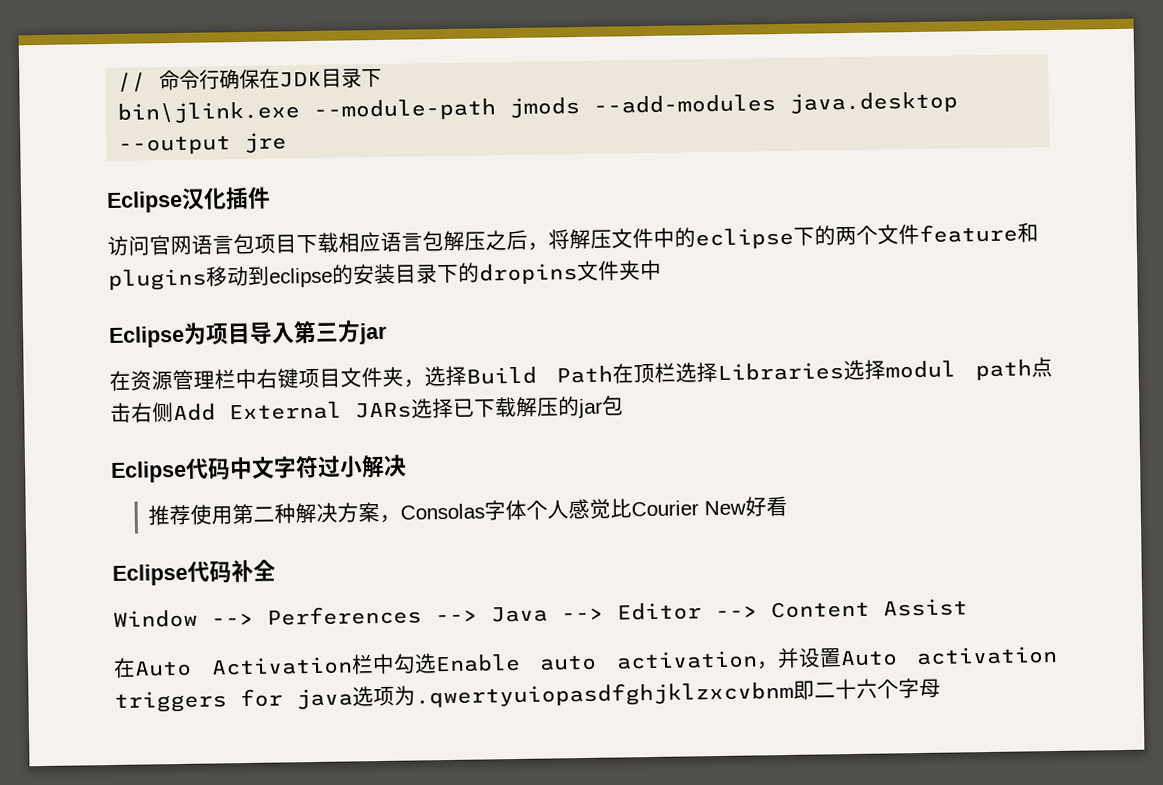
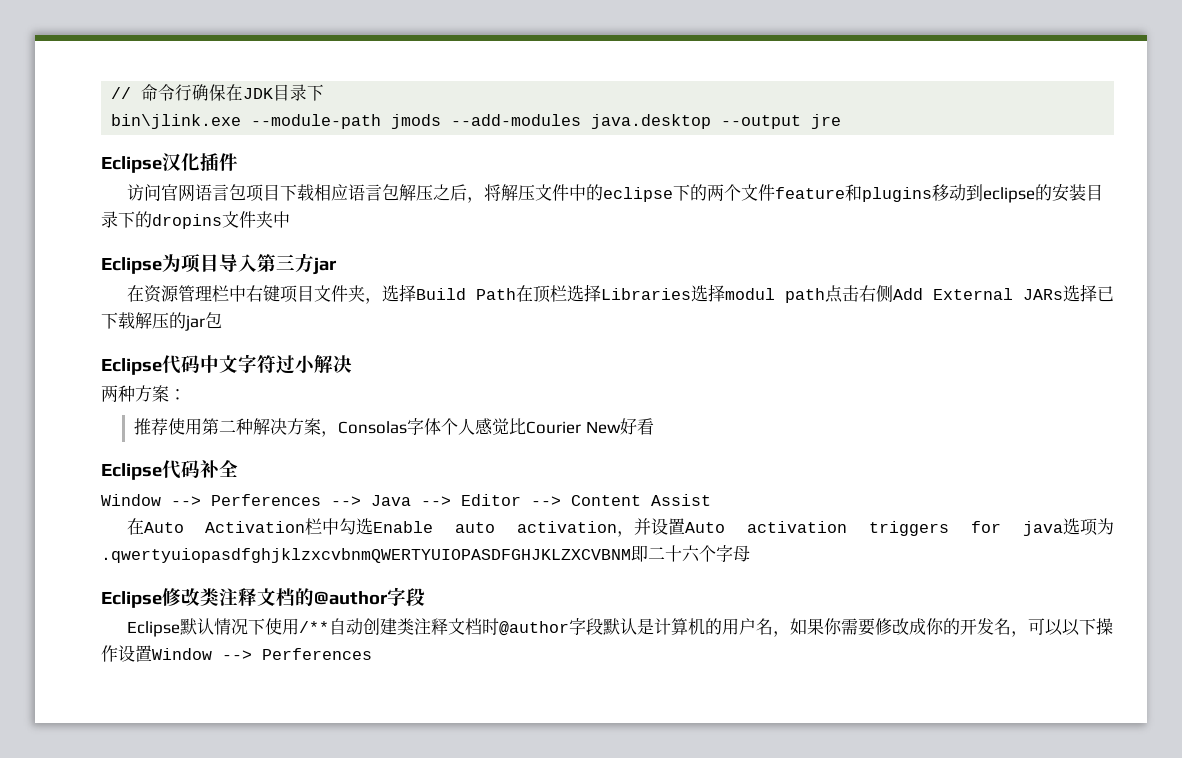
+ 两种方案：
- 在Auto Activation栏中勾选Enable auto activation，并设置Auto activation triggers for java选项为.qwertyuiopasdfghjklzxcvbnm即二十六个字母
+ 在Auto Activation栏中勾选Enable auto activation，并设置Auto activation triggers for java选项为.qwertyuiopasdfghjklzxcvbnmQWERTYUIOPASDFGHJKLZXCVBNM即二十六个字母
+ Eclipse修改类注释文档的@author字段
+ Eclipse默认情况下使用/**自动创建类注释文档时@author字段默认是计算机的用户名，如果你需要修改成你的开发名，可以以下操作设置Window --> Perferences

